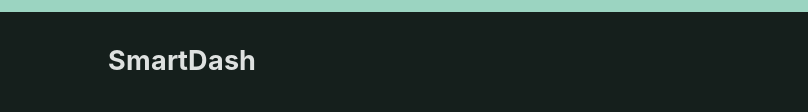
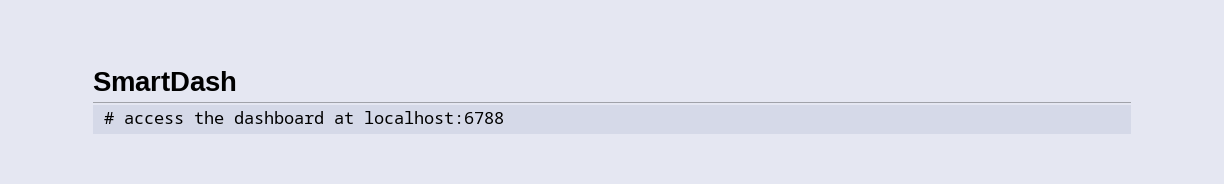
+ # access the dashboard at localhost:6788

